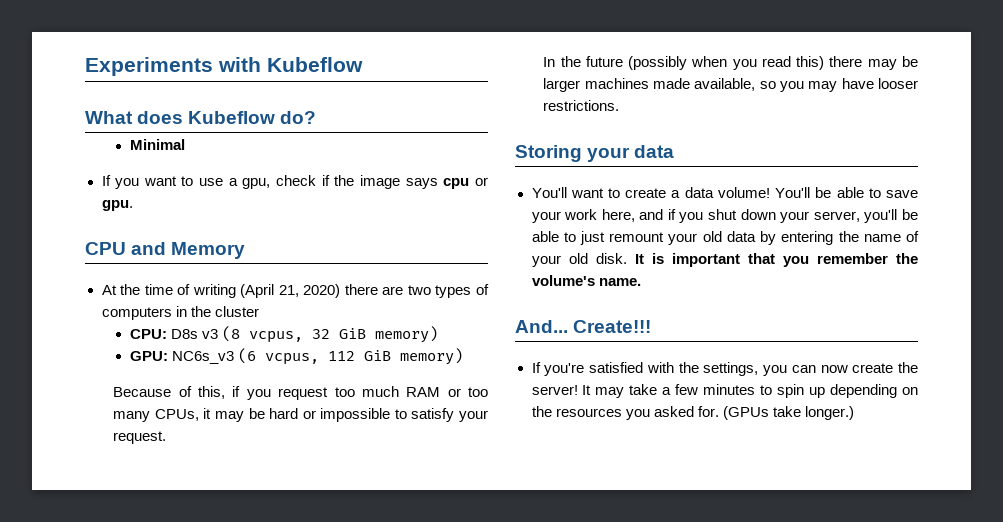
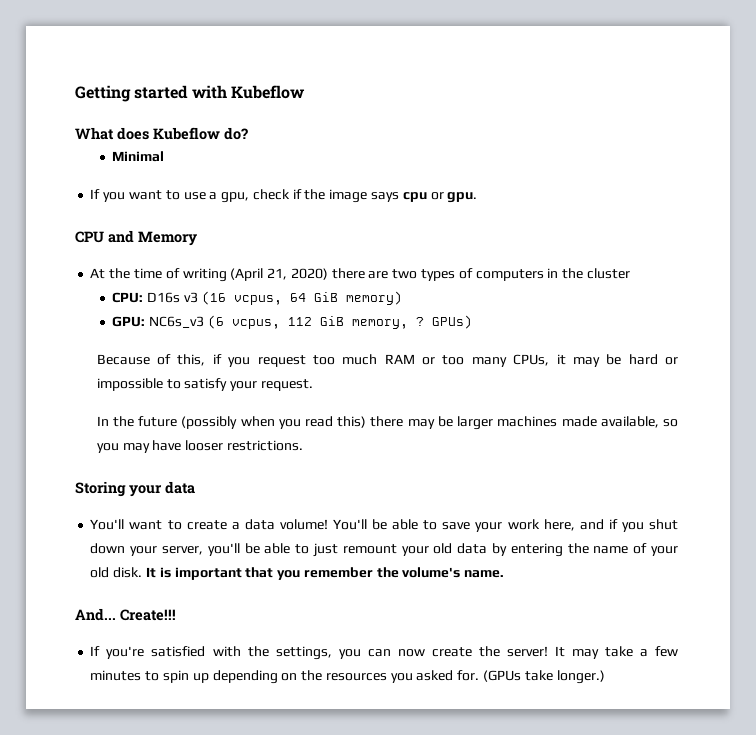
- Experiments with Kubeflow
+ Getting started with Kubeflow
- CPU: D8s v3 (8 vcpus, 32 GiB memory)
+ CPU: D16s v3 (16 vcpus, 64 GiB memory)
- GPU: NC6s_v3 (6 vcpus, 112 GiB memory)
+ GPU: NC6s_v3 (6 vcpus, 112 GiB memory, ? GPUs)

